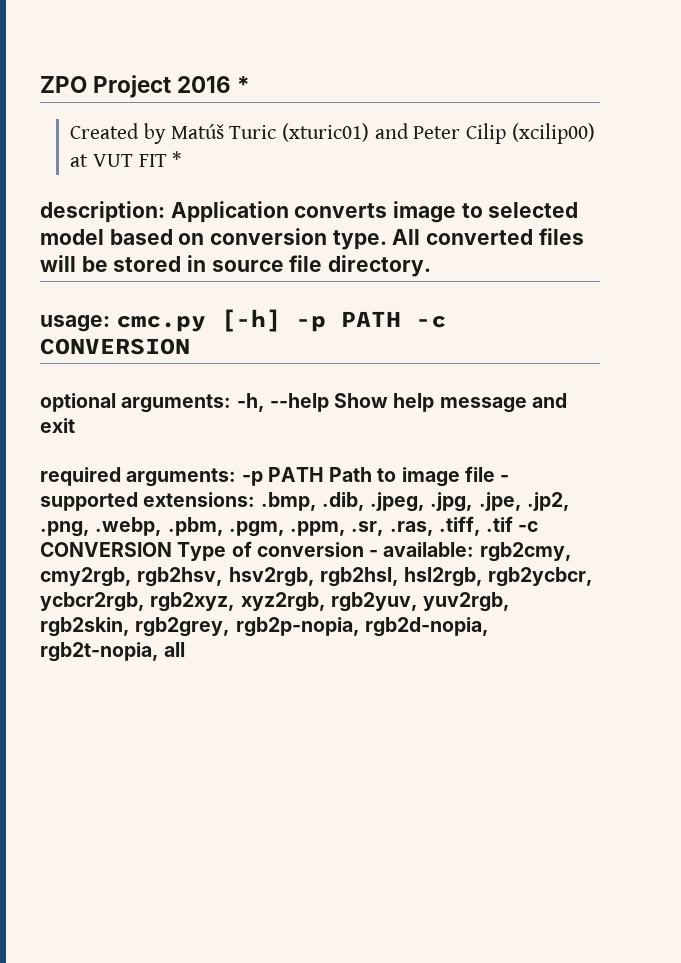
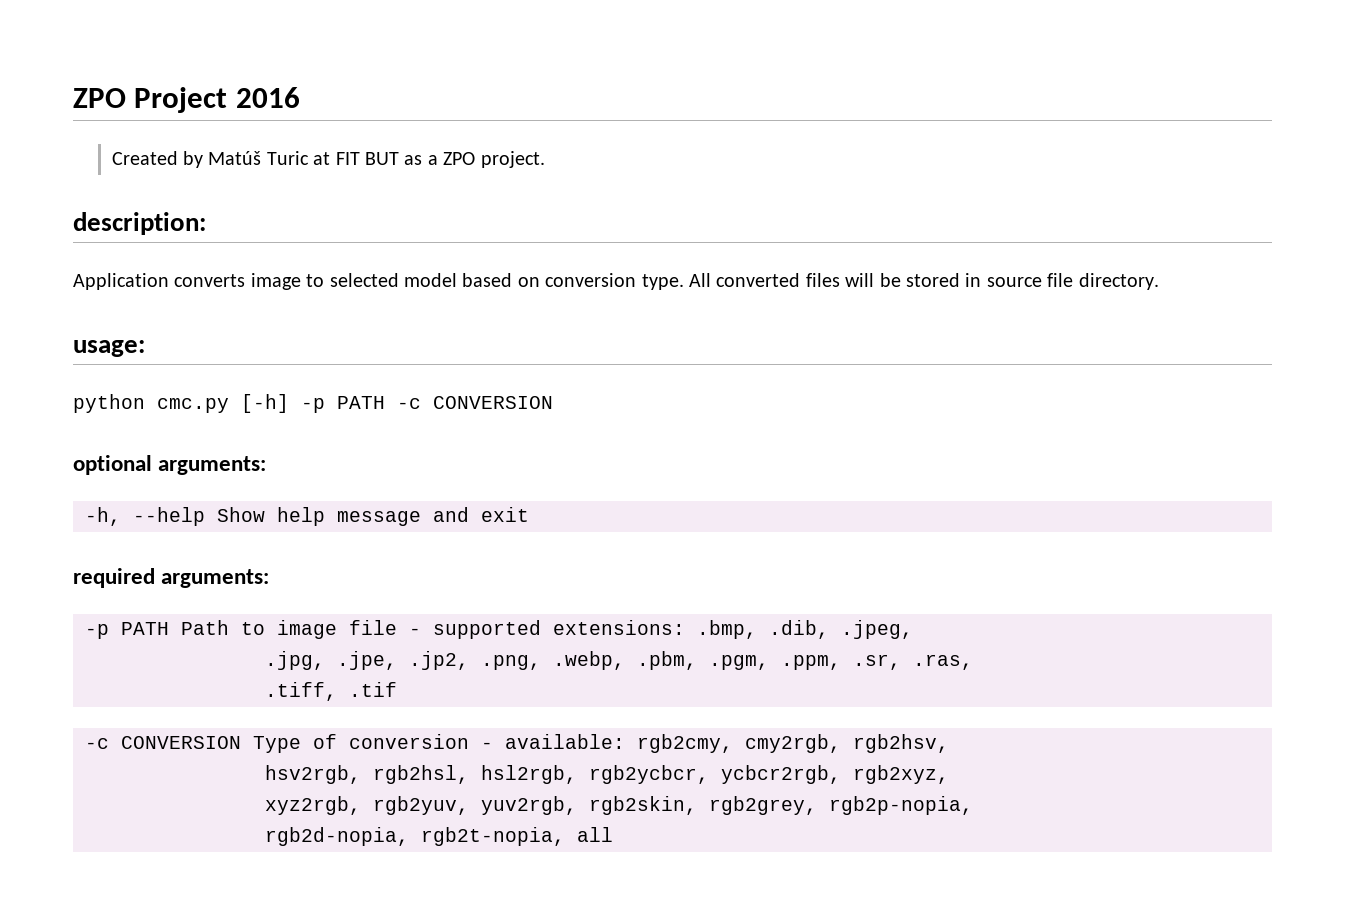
- ZPO Project 2016 *
+ ZPO Project 2016
- Created by Matúš Turic (xturic01) and Peter Cilip (xcilip00) at VUT FIT *
+ Created by Matúš Turic at FIT BUT as a ZPO project.
- description: Application converts image to selected model based on conversion type.
+ description:
+ Application converts image to selected model based on conversion type.
- usage: cmc.py [-h] -p PATH -c CONVERSION
+ usage:
+ python cmc.py [-h] -p PATH -c CONVERSION
- optional arguments: -h, --help Show help message and exit
+ optional arguments:
+ -h, --help Show help message and exit
- required arguments: -p PATH Path to image file - supported extensions: .bmp, .dib, .jpeg, .jpg, .jpe, .jp2, .png, .webp, .pbm, .pgm, .ppm, .sr, .ras, .tiff, .tif -c CONVERSION Type of conversion - available: rgb2cmy, cmy2rgb, rgb2hsv, hsv2rgb, rgb2hsl, hsl2rgb, rgb2ycbcr, ycbcr2rgb, rgb2xyz, xyz2rgb, rgb2yuv, yuv2rgb, rgb2skin, rgb2grey, rgb2p-nopia, rgb2d-nopia, rgb2t-nopia, all
+ required arguments:
+ -p PATH Path to image file - supported extensions: .bmp, .dib, .jpeg,
+ .jpg, .jpe, .jp2, .png, .webp, .pbm, .pgm, .ppm, .sr, .ras,
+ .tiff, .tif
+ -c CONVERSION Type of conversion - available: rgb2cmy, cmy2rgb, rgb2hsv,
+ hsv2rgb, rgb2hsl, hsl2rgb, rgb2ycbcr, ycbcr2rgb, rgb2xyz,
+ xyz2rgb, rgb2yuv, yuv2rgb, rgb2skin, rgb2grey, rgb2p-nopia,
+ rgb2d-nopia, rgb2t-nopia, all

